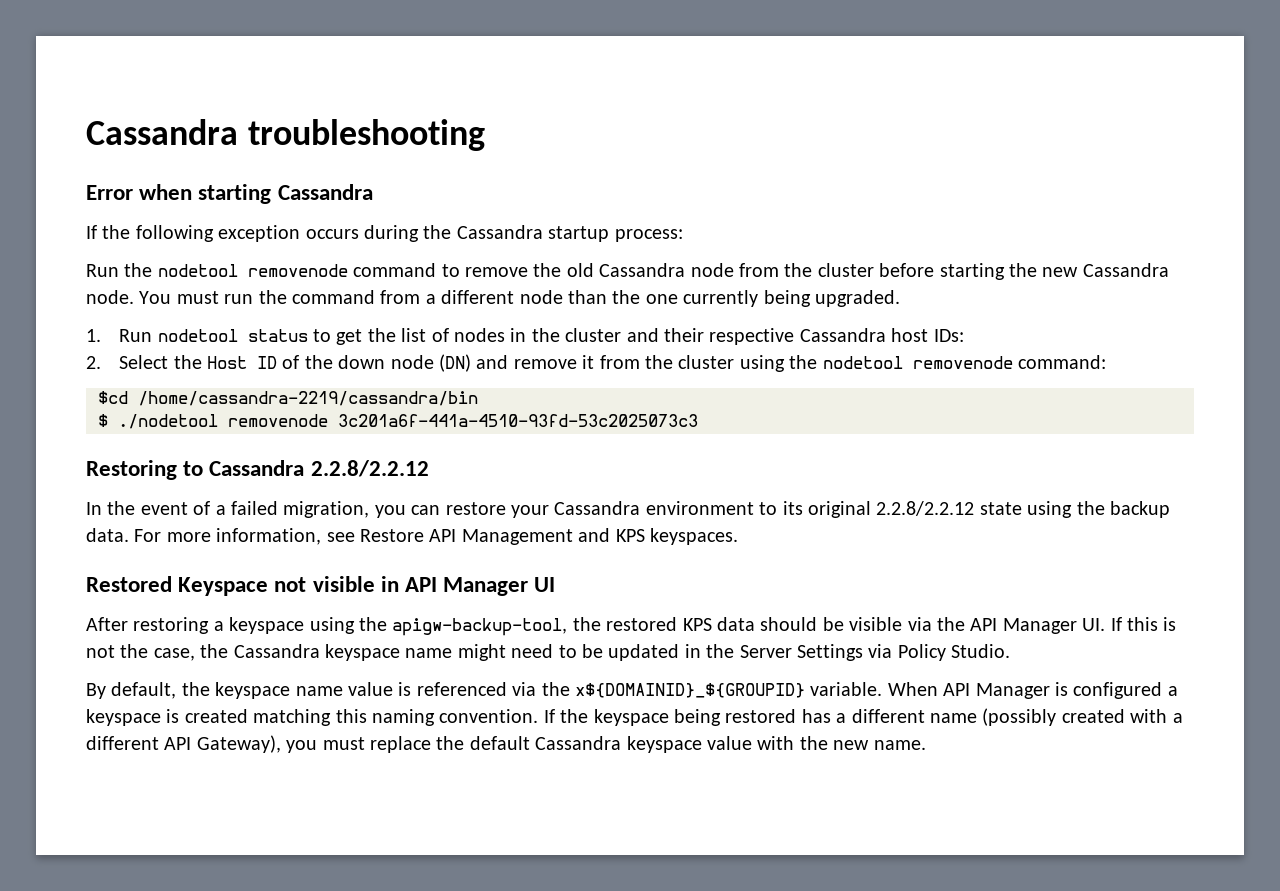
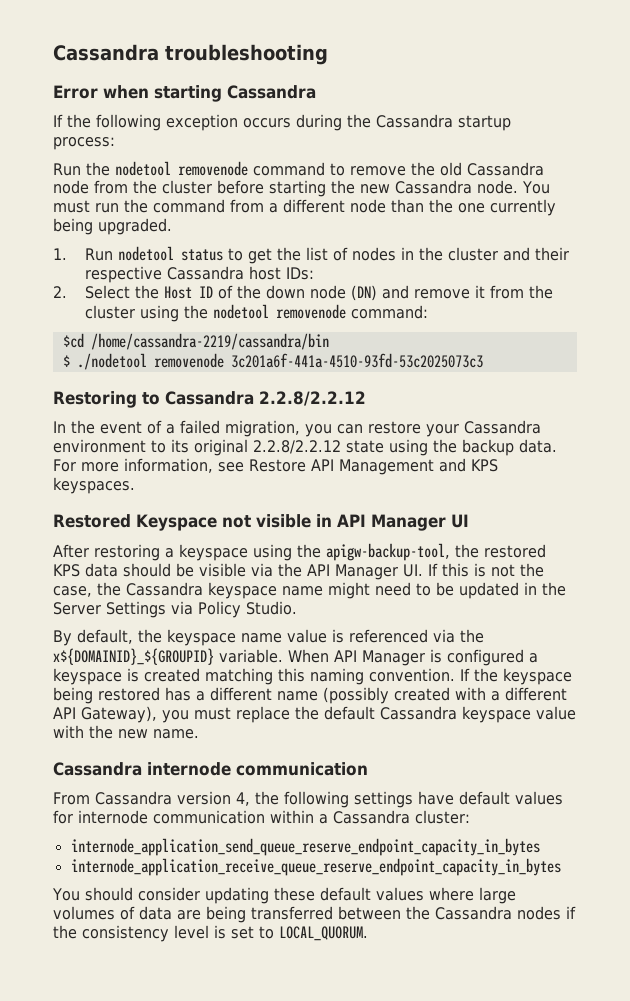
+ Cassandra internode communication
+ From Cassandra version 4, the following settings have default values for internode communication within a Cassandra cluster:
+ internode_application_send_queue_reserve_endpoint_capacity_in_bytes
+ internode_application_receive_queue_reserve_endpoint_capacity_in_bytes
+ You should consider updating these default values where large volumes of data are being transferred between the Cassandra nodes if the consistency level is set to LOCAL_QUORUM.

